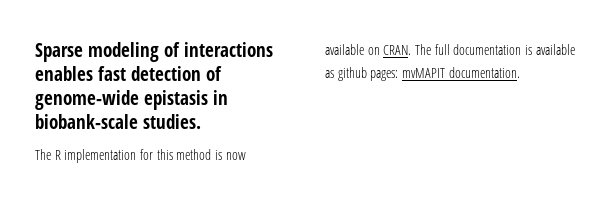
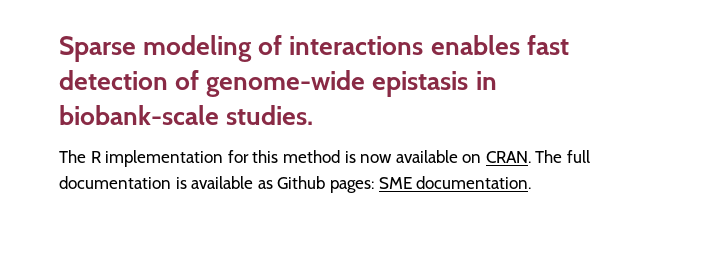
- The full documentation is available as github pages: mvMAPIT documentation.
+ The full documentation is available as Github pages: SME documentation.

